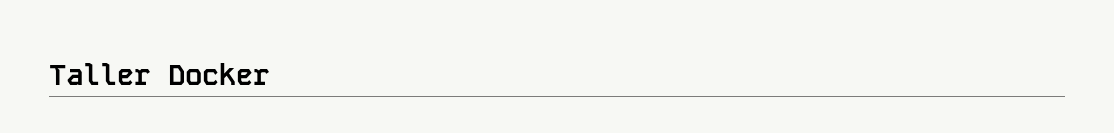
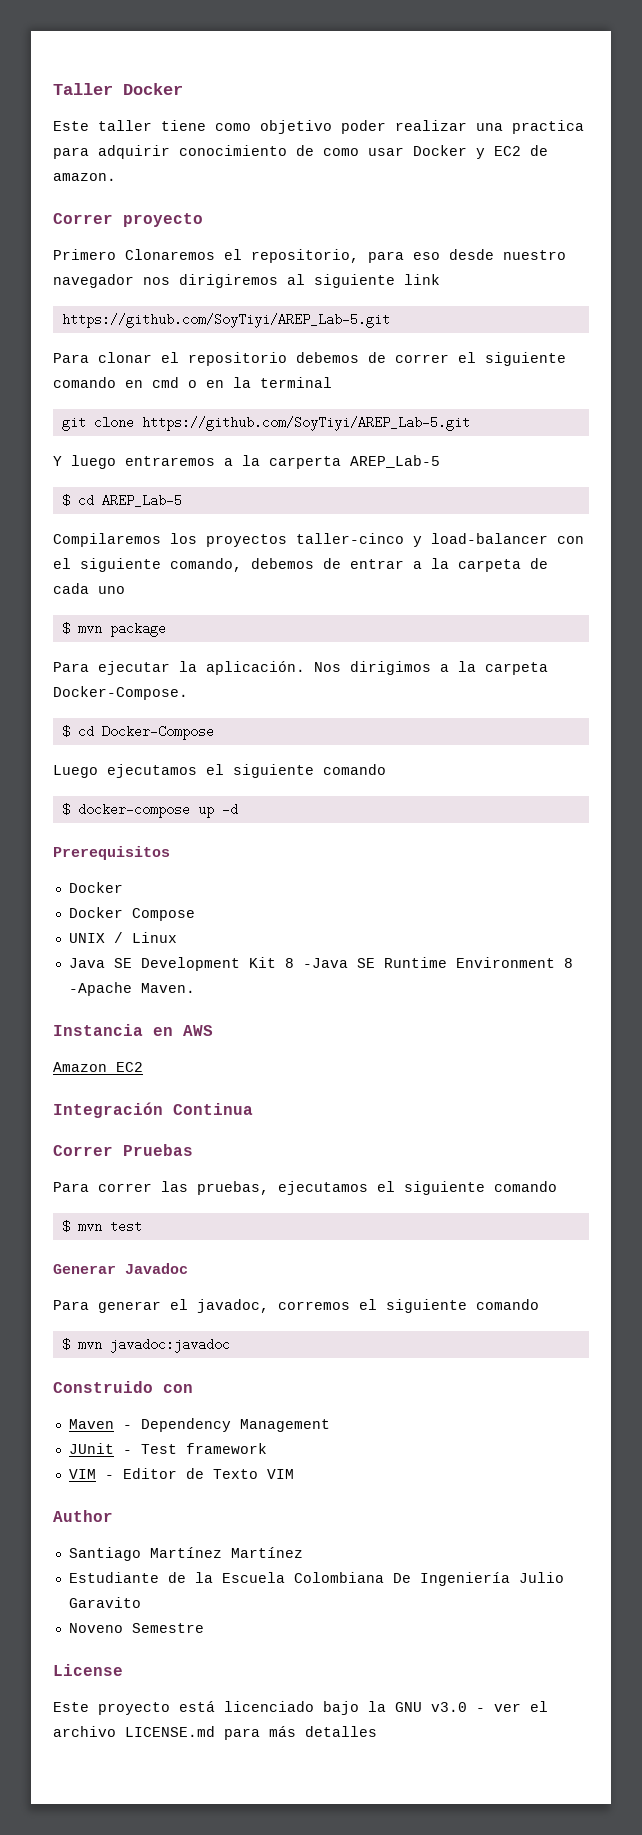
+ Este taller tiene como objetivo poder realizar una practica para adquirir conocimiento de como usar Docker y EC2 de amazon.
+ Correr proyecto
+ Primero Clonaremos el repositorio, para eso desde nuestro navegador nos dirigiremos al siguiente link
+ https://github.com/SoyTiyi/AREP_Lab-5.git
+ Para clonar el repositorio debemos de correr el siguiente comando en cmd o en la terminal
+ git clone https://github.com/SoyTiyi/AREP_Lab-5.git
+ Y luego entraremos a la carperta AREP_Lab-5
+ $ cd AREP_Lab-5
+ Compilaremos los proyectos taller-cinco y load-balancer con el siguiente comando, debemos de entrar a la carpeta de cada uno
+ $ mvn package
+ Para ejecutar la aplicación. Nos dirigimos a la carpeta Docker-Compose.
+ $ cd Docker-Compose
+ Luego ejecutamos el siguiente comando
+ $ docker-compose up -d
+ Prerequisitos
+ Docker
+ Docker Compose
+ UNIX / Linux
+ Java SE Development Kit 8 -Java SE Runtime Environment 8 -Apache Maven.
+ Instancia en AWS
+ Amazon EC2
+ Integración Continua
+ Correr Pruebas
+ Para correr las pruebas, ejecutamos el siguiente comando
+ $ mvn test
+ Generar Javadoc
+ Para generar el javadoc, corremos el siguiente comando
+ $ mvn javadoc:javadoc
+ Construido con
+ Maven - Dependency Management
+ JUnit - Test framework
+ VIM - Editor de Texto VIM
+ Author
+ Santiago Martínez Martínez
+ Estudiante de la Escuela Colombiana De Ingeniería Julio Garavito
+ Noveno Semestre
+ License
+ Este proyecto está licenciado bajo la GNU v3.0 - ver el archivo LICENSE.md para más detalles

